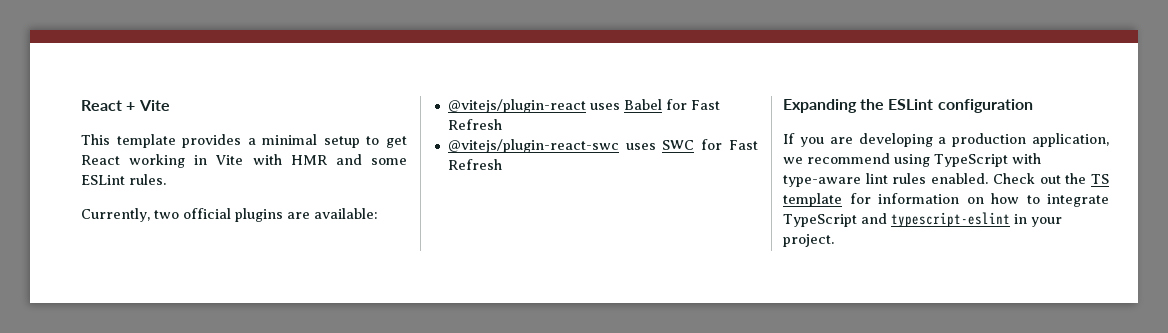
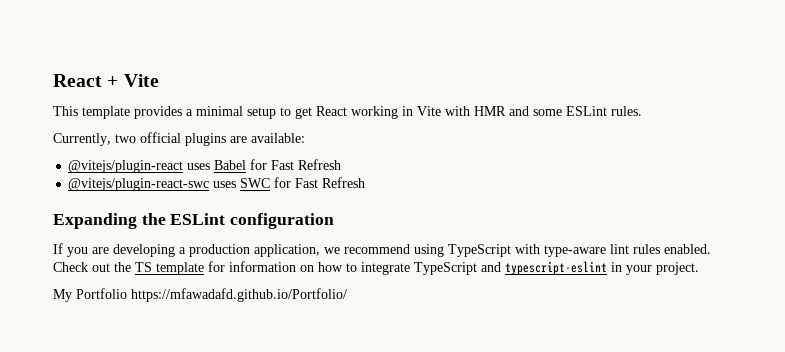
+ My Portfolio https://mfawadafd.github.io/Portfolio/

